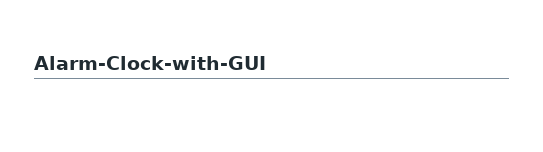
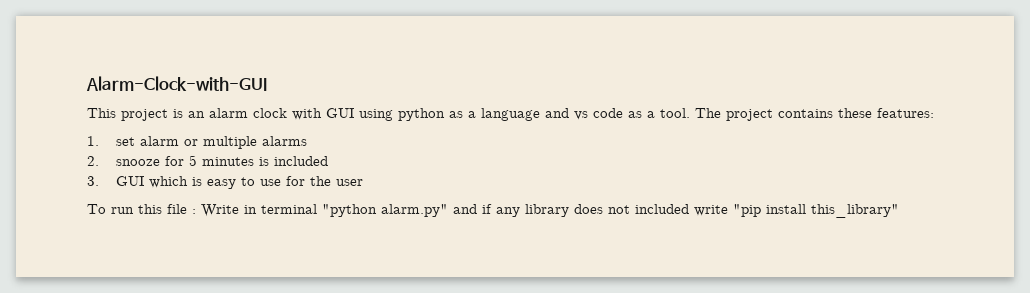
+ This project is an alarm clock with GUI using python as a language and vs code as a tool. The project contains these features:
+ 1. set alarm or multiple alarms
+ 2. snooze for 5 minutes is included
+ 3. GUI which is easy to use for the user
+ To run this file : Write in terminal "python alarm.py" and if any library does not included write "pip install this_library"

